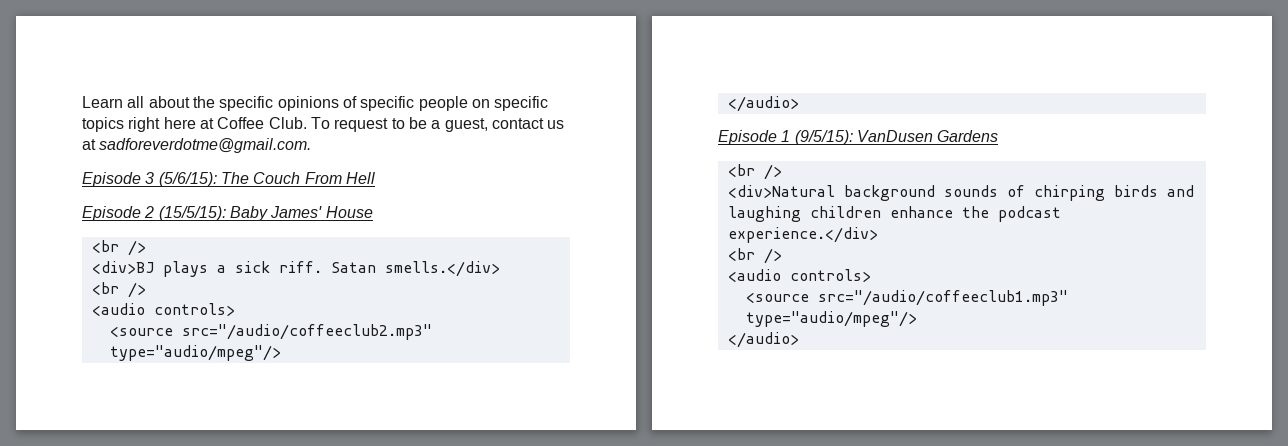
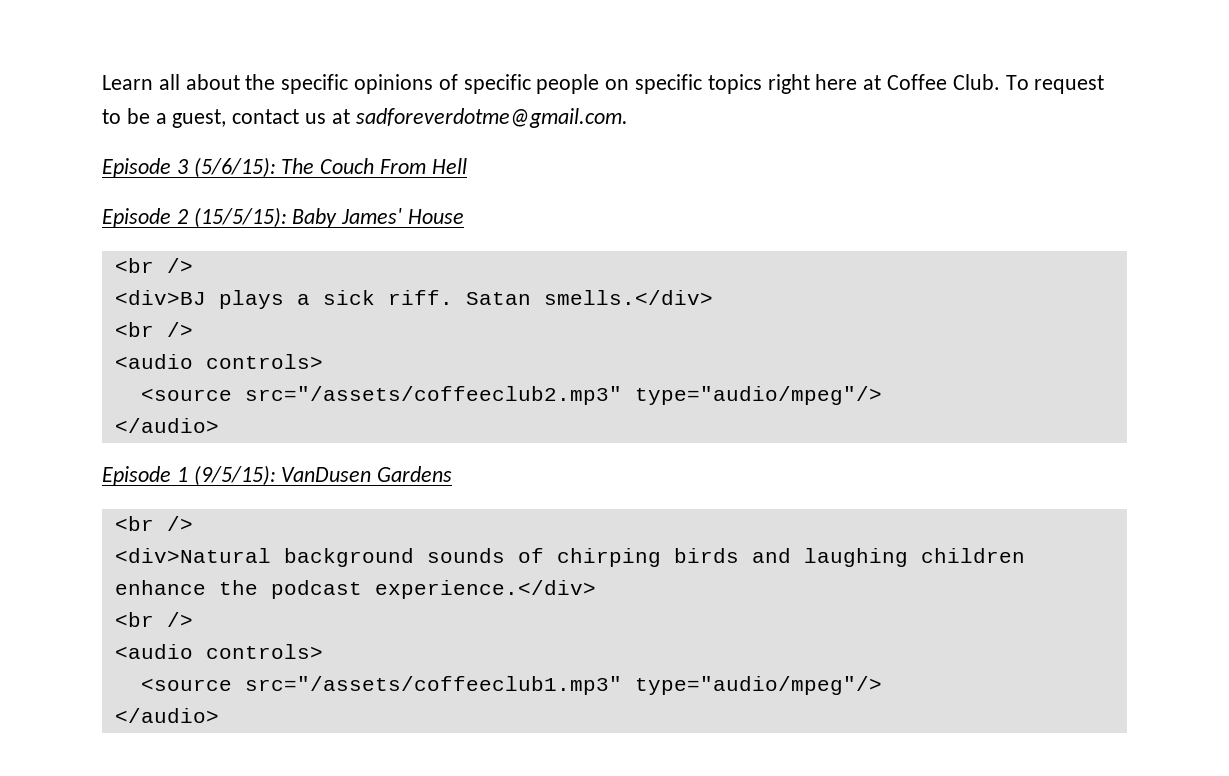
- <source src="/audio/coffeeclub2.mp3" type="audio/mpeg"/>
+ <source src="/assets/coffeeclub2.mp3" type="audio/mpeg"/>
- <source src="/audio/coffeeclub1.mp3" type="audio/mpeg"/>
+ <source src="/assets/coffeeclub1.mp3" type="audio/mpeg"/>

